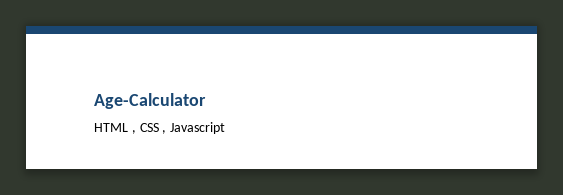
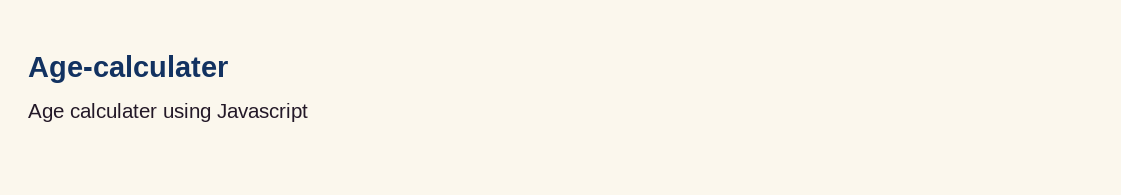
- Age-Calculator
- HTML , CSS , Javascript
+ Age-calculater
+ Age calculater using Javascript

